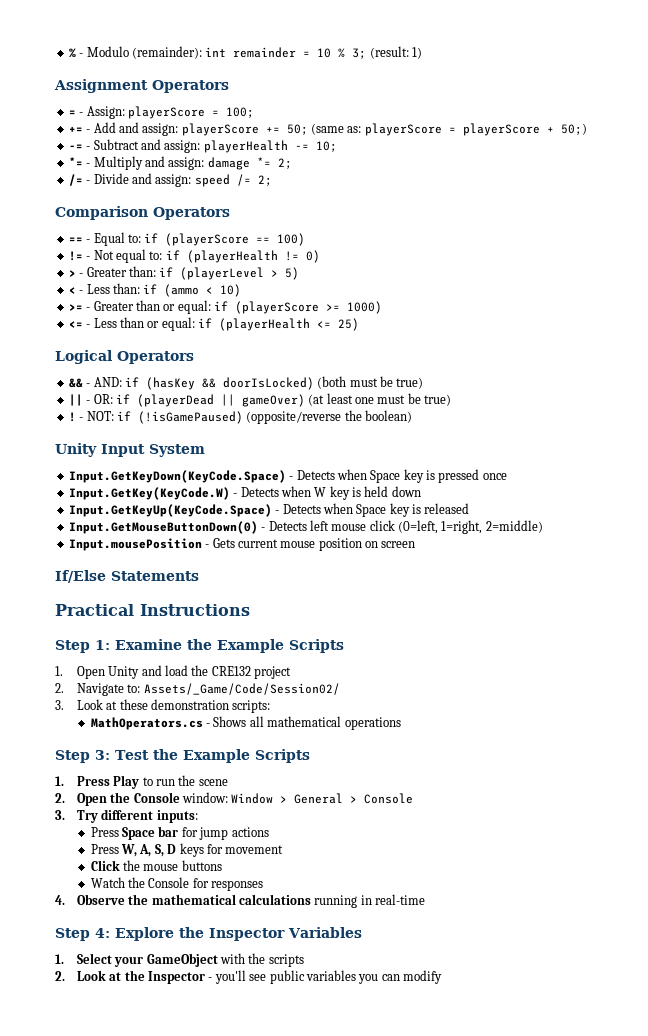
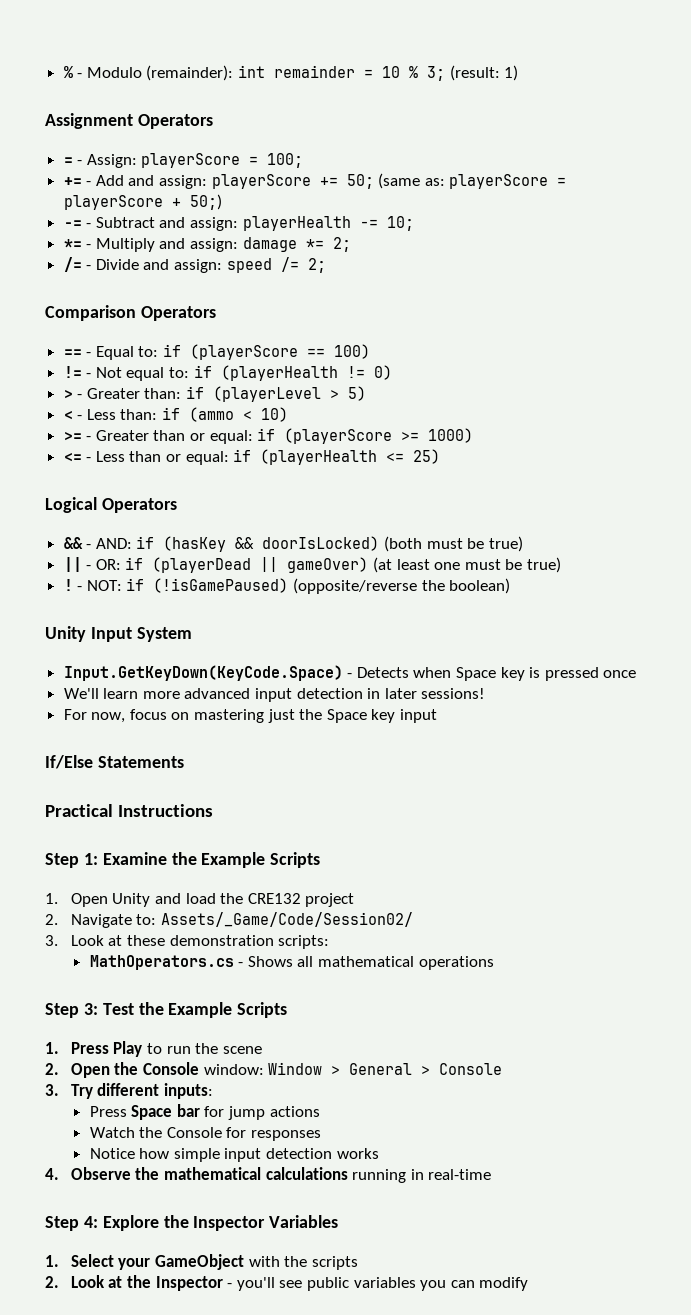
- Input.GetKey(KeyCode.W) - Detects when W key is held down
- Input.GetKeyUp(KeyCode.Space) - Detects when Space key is released
- Input.GetMouseButtonDown(0) - Detects left mouse click (0=left, 1=right, 2=middle)
- Input.mousePosition - Gets current mouse position on screen
+ We'll learn more advanced input detection in later sessions!
+ For now, focus on mastering just the Space key input
- Press W, A, S, D keys for movement
- Click the mouse buttons
+ Notice how simple input detection works

